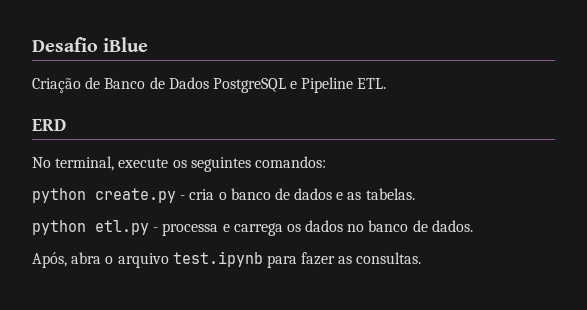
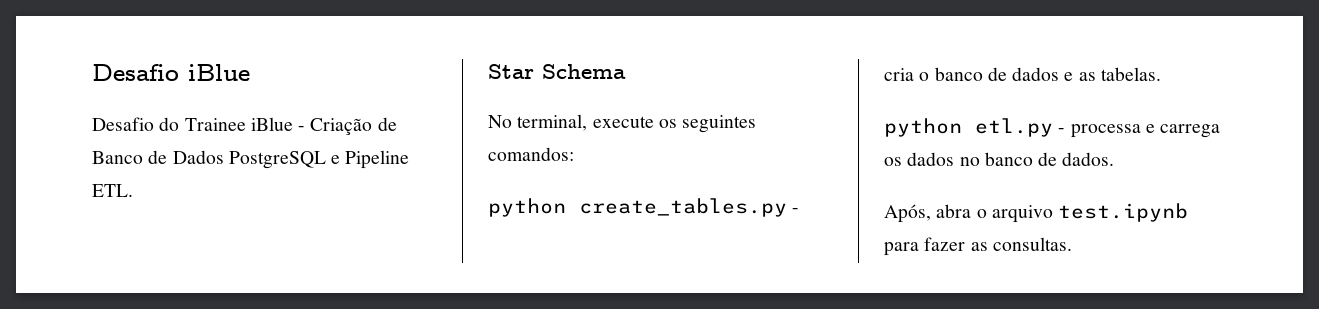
- Criação de Banco de Dados PostgreSQL e Pipeline ETL.
+ Desafio do Trainee iBlue - Criação de Banco de Dados PostgreSQL e Pipeline ETL.
- ERD
+ Star Schema
- python create.py - cria o banco de dados e as tabelas.
+ python create_tables.py - cria o banco de dados e as tabelas.

